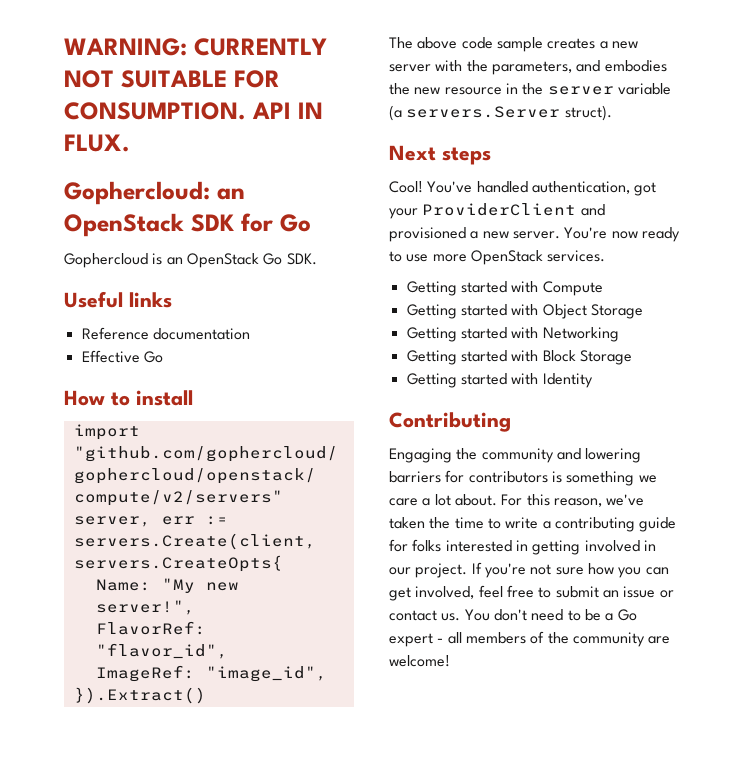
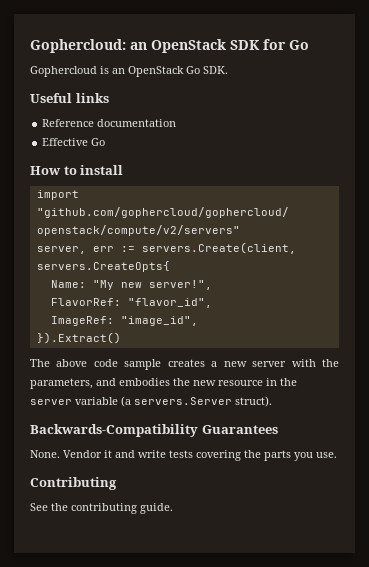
- WARNING: CURRENTLY NOT SUITABLE FOR CONSUMPTION. API IN FLUX.
- Next steps
- Cool! You've handled authentication, got your ProviderClient and provisioned a new server. You're now ready to use more OpenStack services.
- Getting started with Compute
- Getting started with Object Storage
- Getting started with Networking
- Getting started with Block Storage
- Getting started with Identity
+ Backwards-Compatibility Guarantees
+ None. Vendor it and write tests covering the parts you use.
  Contributing
- Engaging the community and lowering barriers for contributors is something we care a lot about. For this reason, we've taken the time to write a contributing guide for folks interested in getting involved in our project. If you're not sure how you can get involved, feel free to submit an issue or contact us. You don't need to be a Go expert - all members of the community are welcome!
+ See the contributing guide.

